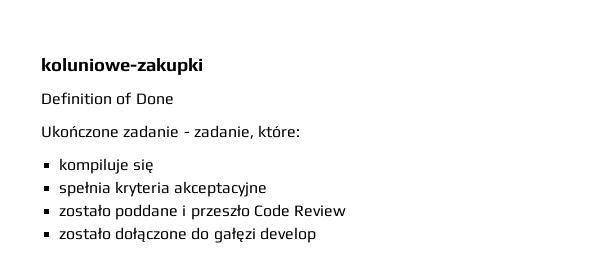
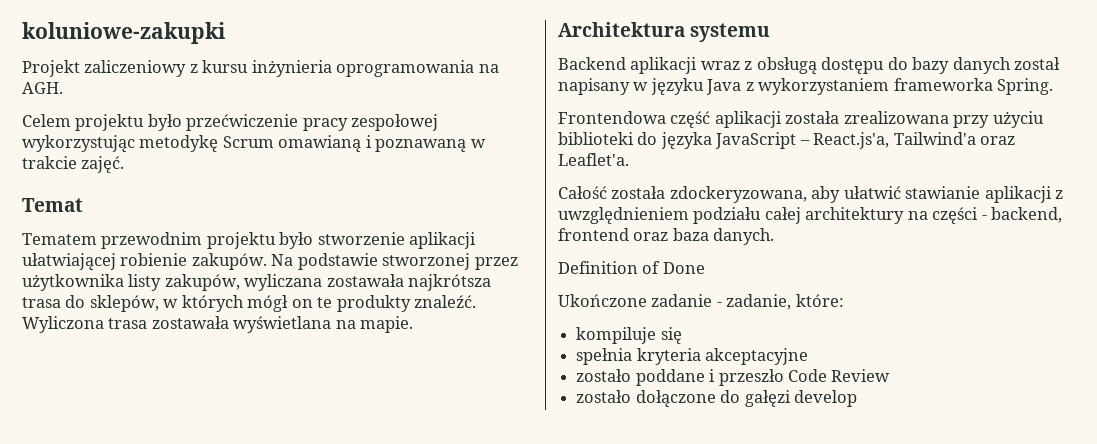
+ Projekt zaliczeniowy z kursu inżynieria oprogramowania na AGH.
+ Celem projektu było przećwiczenie pracy zespołowej wykorzystując metodykę Scrum omawianą i poznawaną w trakcie zajęć.
+ Temat
+ Tematem przewodnim projektu było stworzenie aplikacji ułatwiającej robienie zakupów. Na podstawie stworzonej przez użytkownika listy zakupów, wyliczana zostawała najkrótsza trasa do sklepów, w których mógł on te produkty znaleźć. Wyliczona trasa zostawała wyświetlana na mapie.
+ Architektura systemu
+ Backend aplikacji wraz z obsługą dostępu do bazy danych został napisany w języku Java z wykorzystaniem frameworka Spring.
+ Frontendowa część aplikacji została zrealizowana przy użyciu biblioteki do języka JavaScript – React.js'a, Tailwind'a oraz Leaflet'a.
+ Całość została zdockeryzowana, aby ułatwić stawianie aplikacji z uwzględnieniem podziału całej architektury na części - backend, frontend oraz baza danych.

